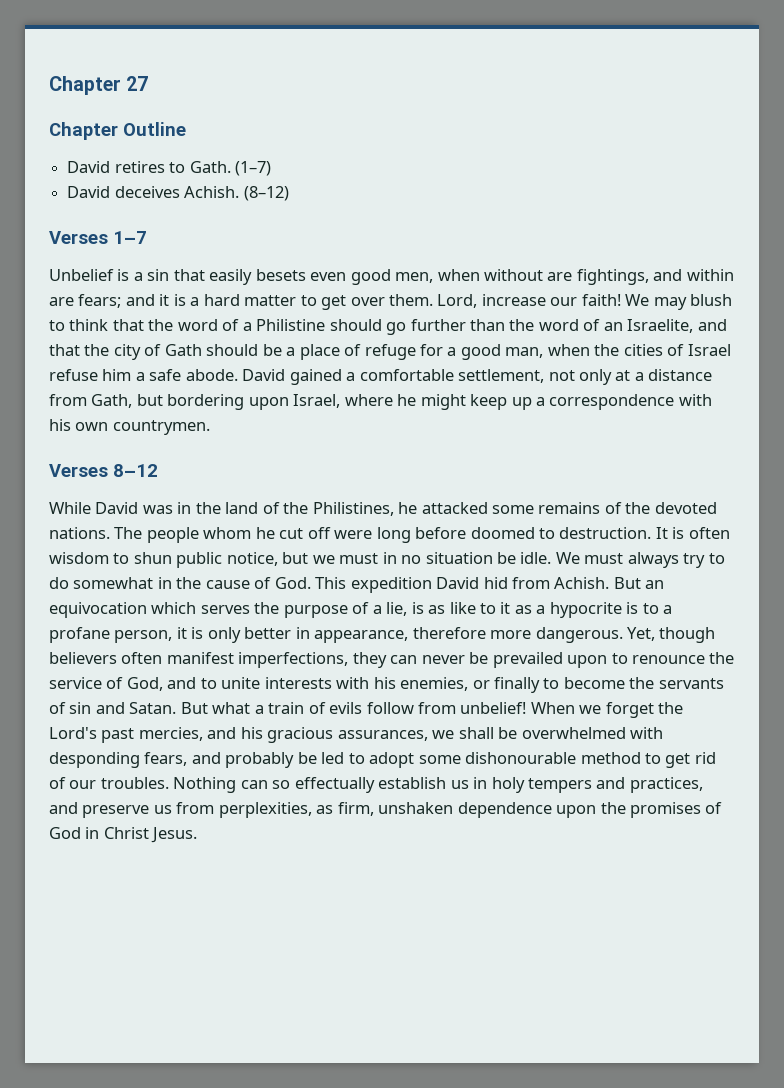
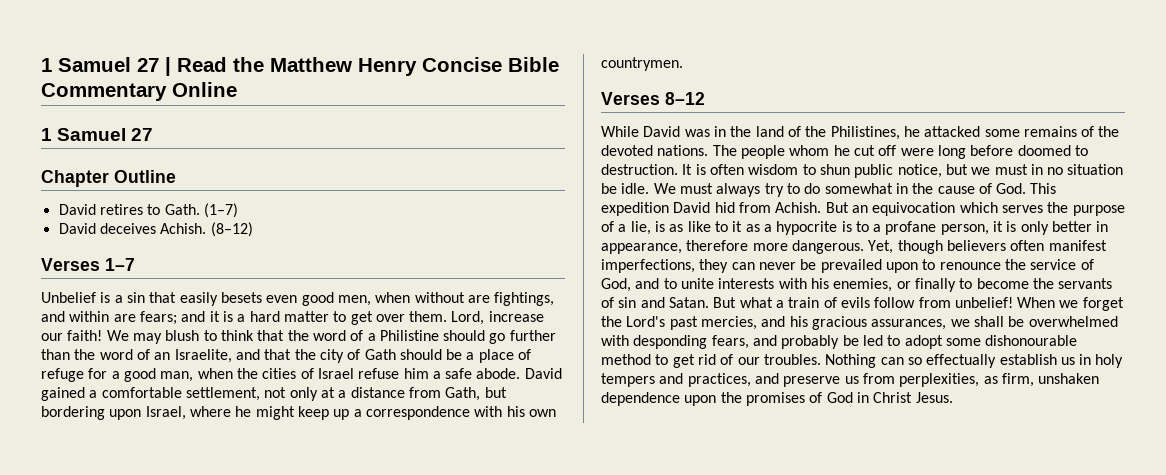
- Chapter 27
+ 1 Samuel 27 | Read the Matthew Henry Concise Bible Commentary Online
+ 1 Samuel 27

